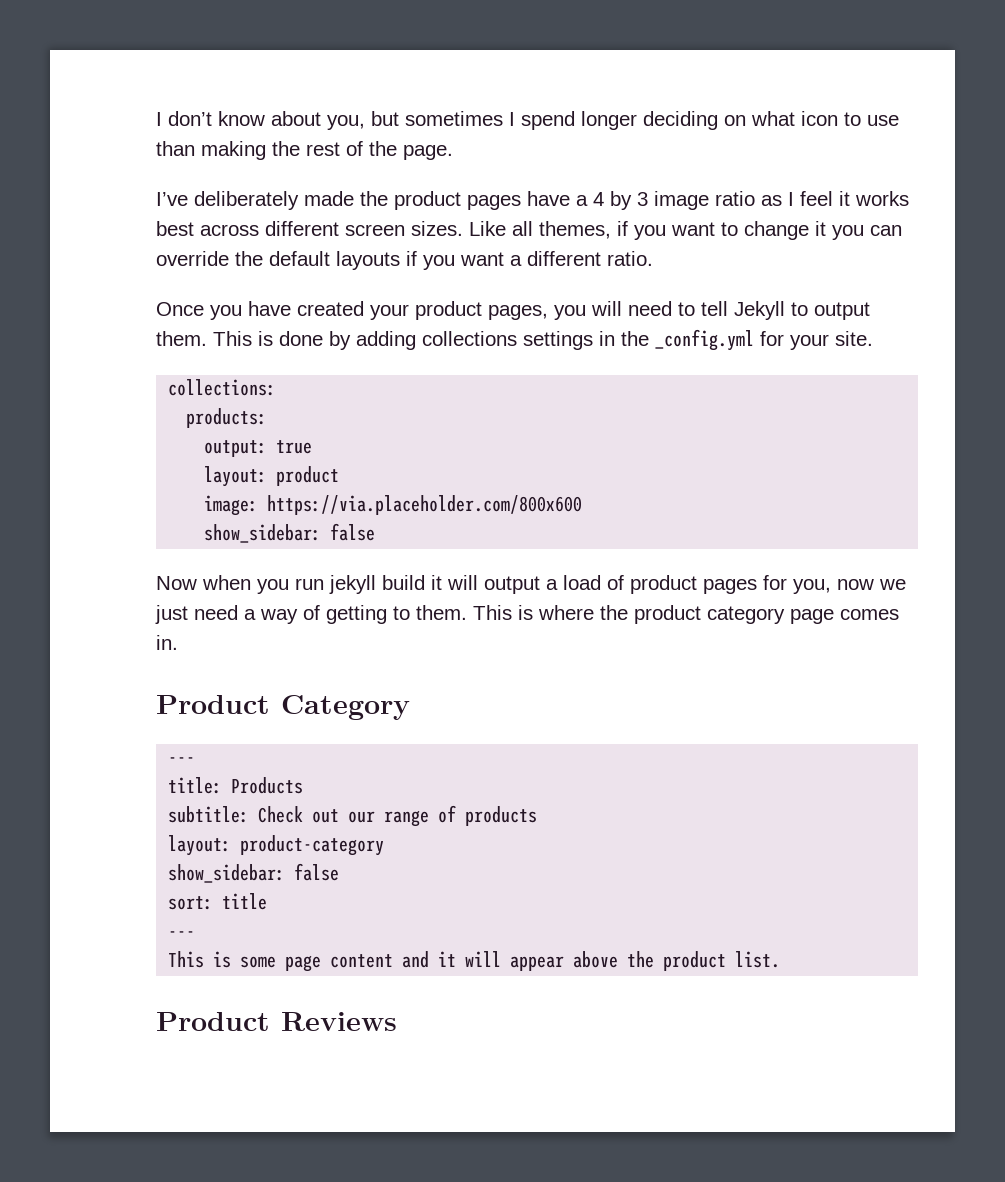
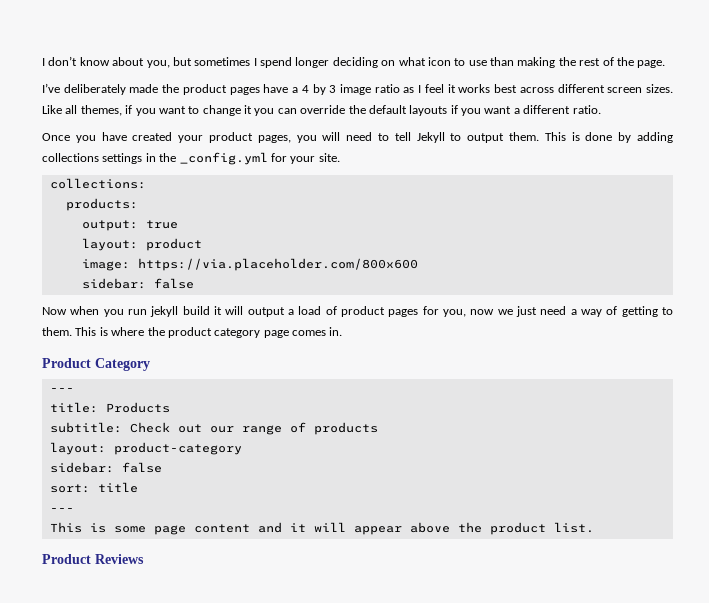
  image: https://via.placeholder.com/800x600
- show_sidebar: false
+ sidebar: false
  layout: product-category
- show_sidebar: false
+ sidebar: false

